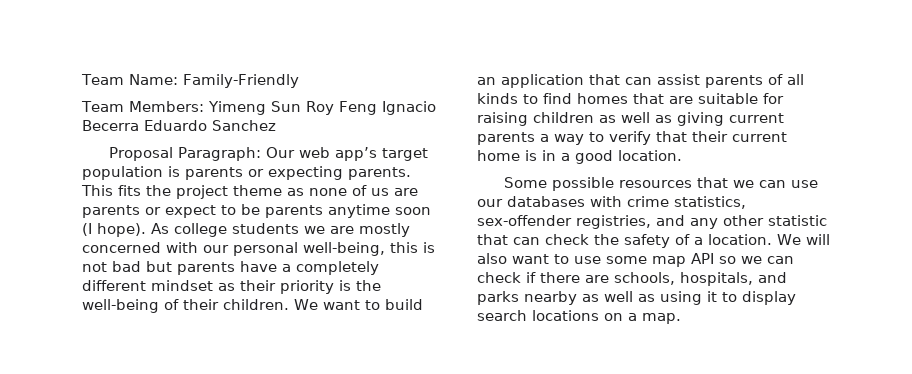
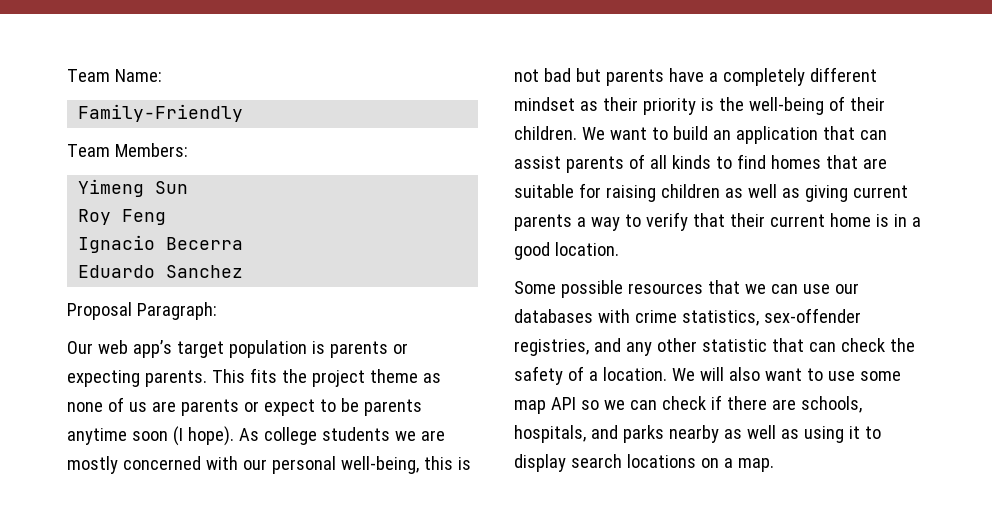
- Team Name: Family-Friendly
+ Team Name:
+ Family-Friendly
- Team Members: Yimeng Sun Roy Feng Ignacio Becerra Eduardo Sanchez
+ Team Members:
+ Yimeng Sun
+ Roy Feng
+ Ignacio Becerra
+ Eduardo Sanchez
- Proposal Paragraph: Our web app’s target population is parents or expecting parents.
+ Proposal Paragraph:
+ Our web app’s target population is parents or expecting parents.

